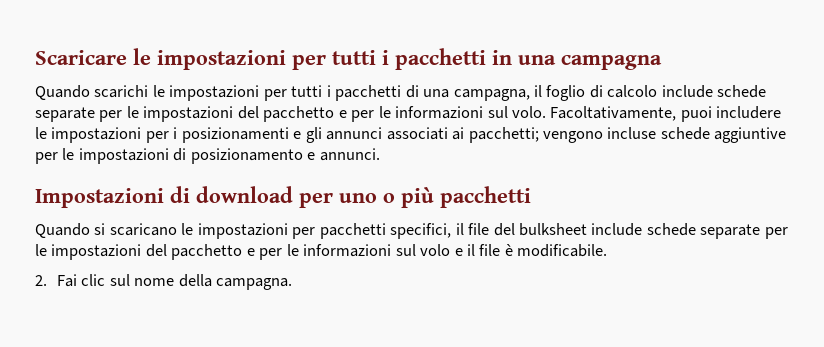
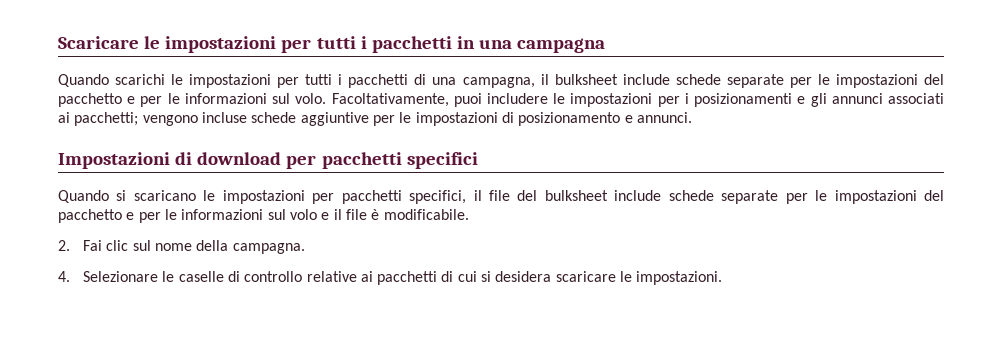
- Quando scarichi le impostazioni per tutti i pacchetti di una campagna, il foglio di calcolo include schede separate per le impostazioni del pacchetto e per le informazioni sul volo.
+ Quando scarichi le impostazioni per tutti i pacchetti di una campagna, il bulksheet include schede separate per le impostazioni del pacchetto e per le informazioni sul volo.
- Impostazioni di download per uno o più pacchetti
+ Impostazioni di download per pacchetti specifici
+ 4. Selezionare le caselle di controllo relative ai pacchetti di cui si desidera scaricare le impostazioni.

